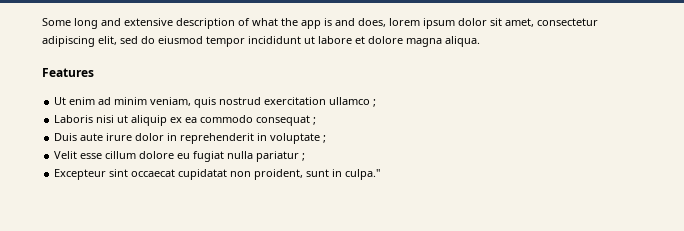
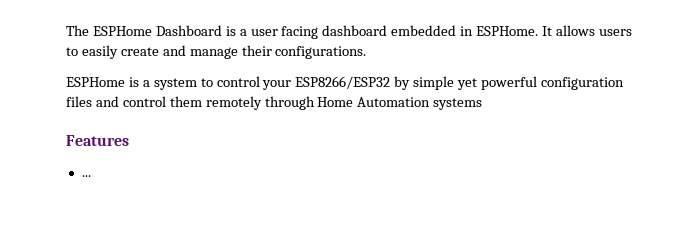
- Some long and extensive description of what the app is and does, lorem ipsum dolor sit amet, consectetur adipiscing elit, sed do eiusmod tempor incididunt ut labore et dolore magna aliqua.
+ The ESPHome Dashboard is a user facing dashboard embedded in ESPHome. It allows users to easily create and manage their configurations.
+ ESPHome is a system to control your ESP8266/ESP32 by simple yet powerful configuration files and control them remotely through Home Automation systems
  Features
- Ut enim ad minim veniam, quis nostrud exercitation ullamco ;
- Laboris nisi ut aliquip ex ea commodo consequat ;
- Duis aute irure dolor in reprehenderit in voluptate ;
- Velit esse cillum dolore eu fugiat nulla pariatur ;
- Excepteur sint occaecat cupidatat non proident, sunt in culpa."
+ ...

